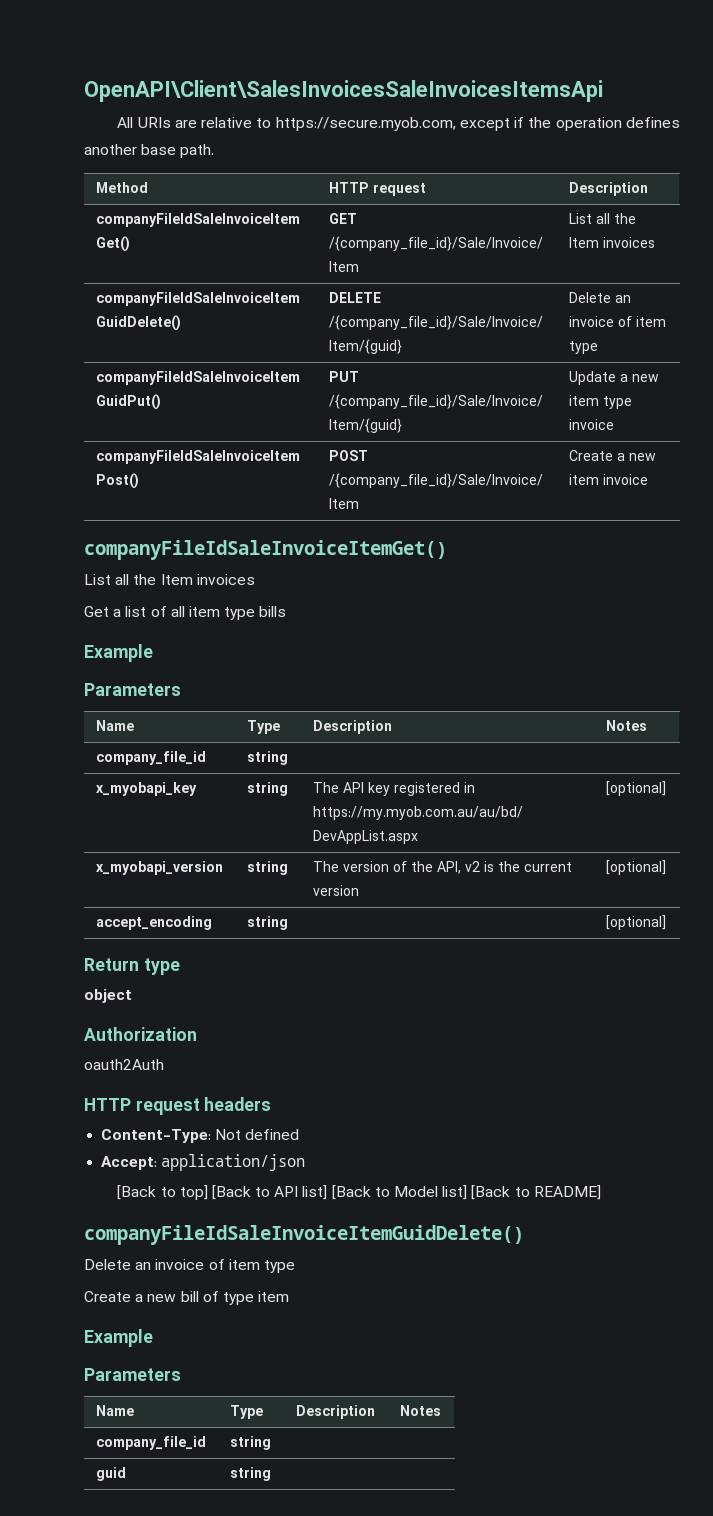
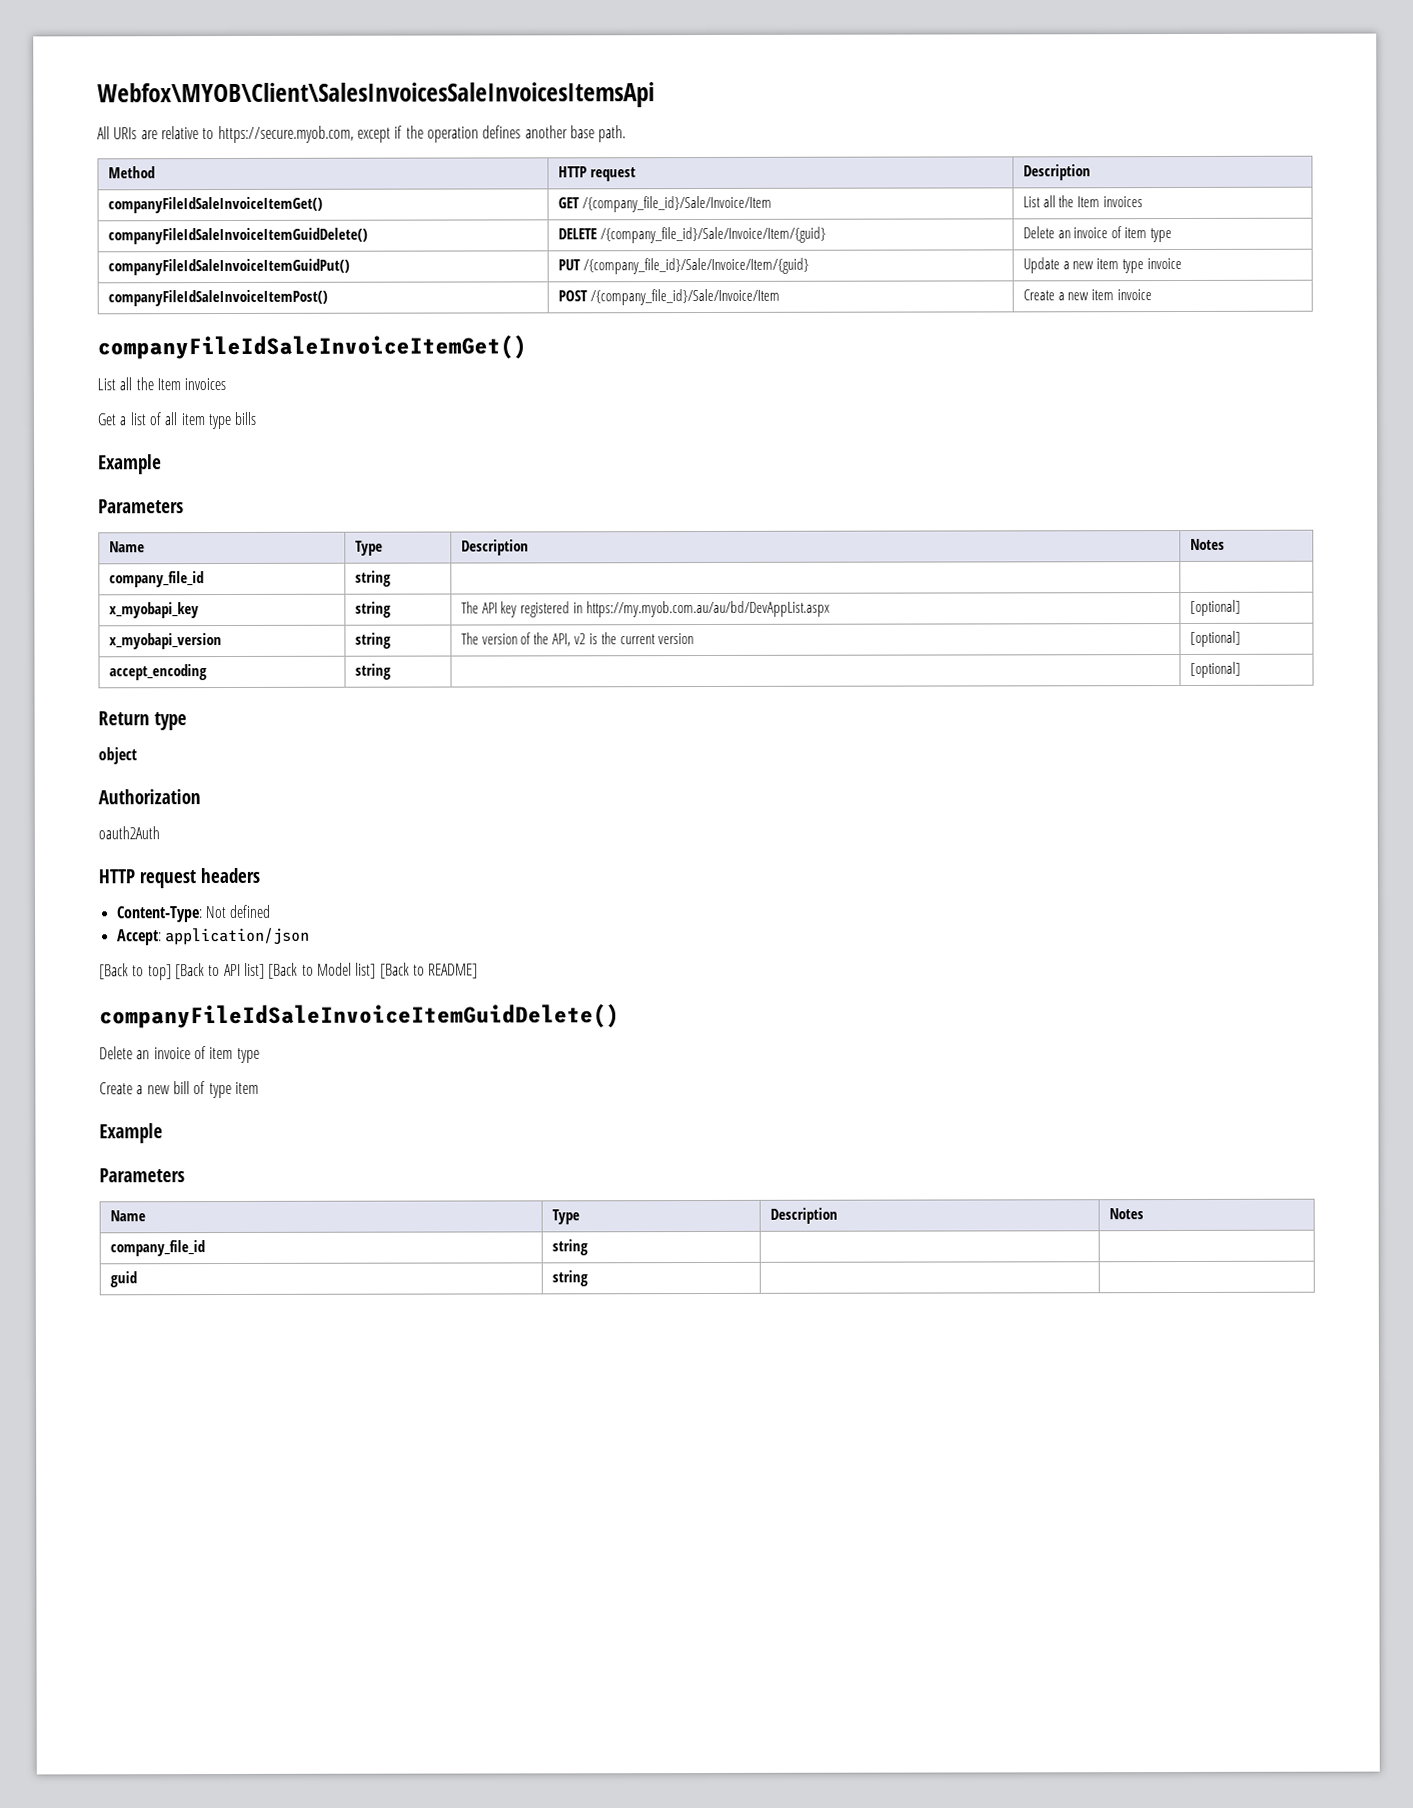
- OpenAPI\Client\SalesInvoicesSaleInvoicesItemsApi
+ Webfox\MYOB\Client\SalesInvoicesSaleInvoicesItemsApi

